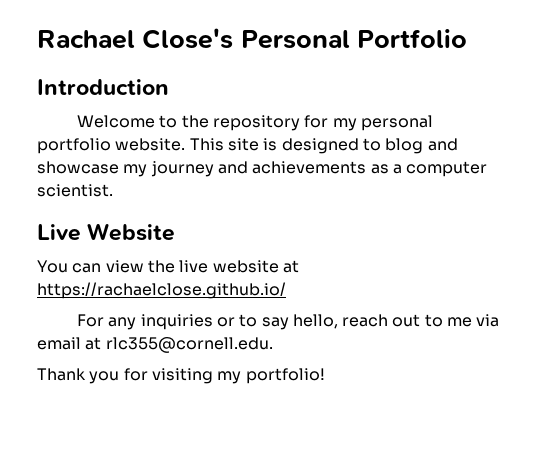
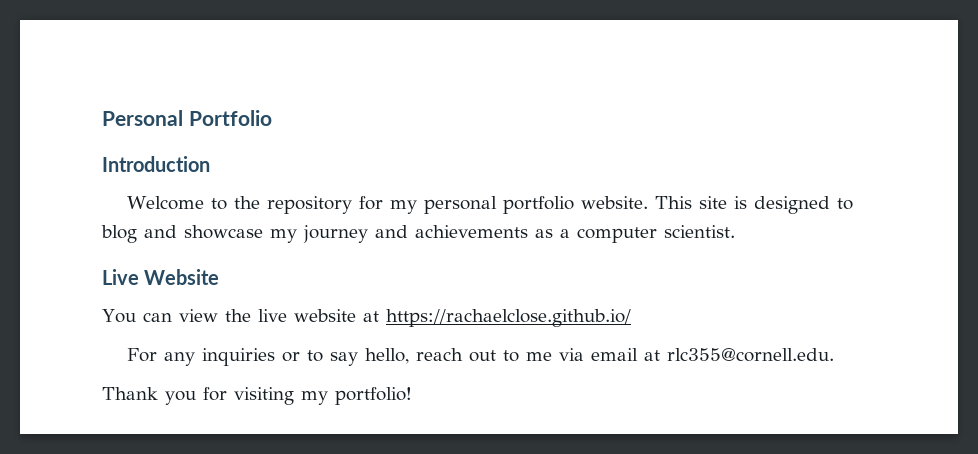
- Rachael Close's Personal Portfolio
+ Personal Portfolio

